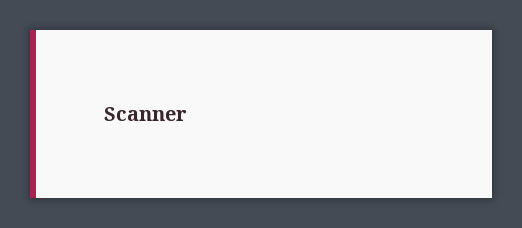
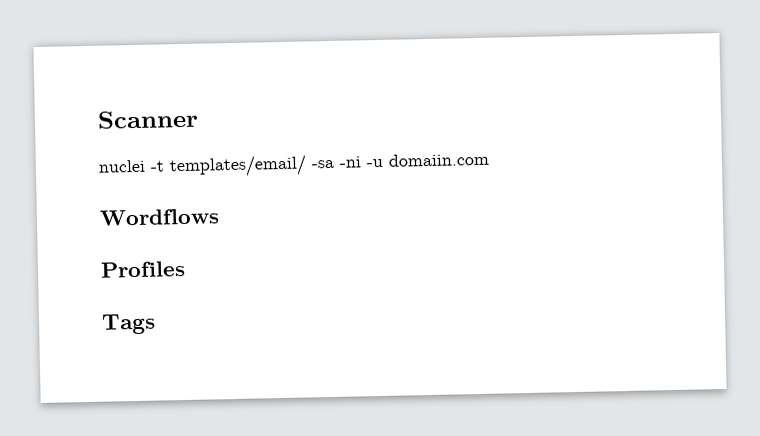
+ nuclei -t templates/email/ -sa -ni -u domaiin.com
+ Wordflows
+ Profiles
+ Tags

